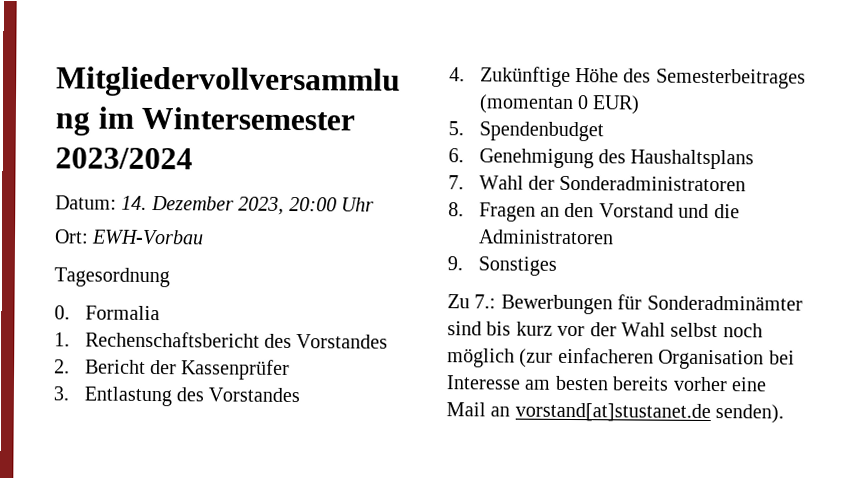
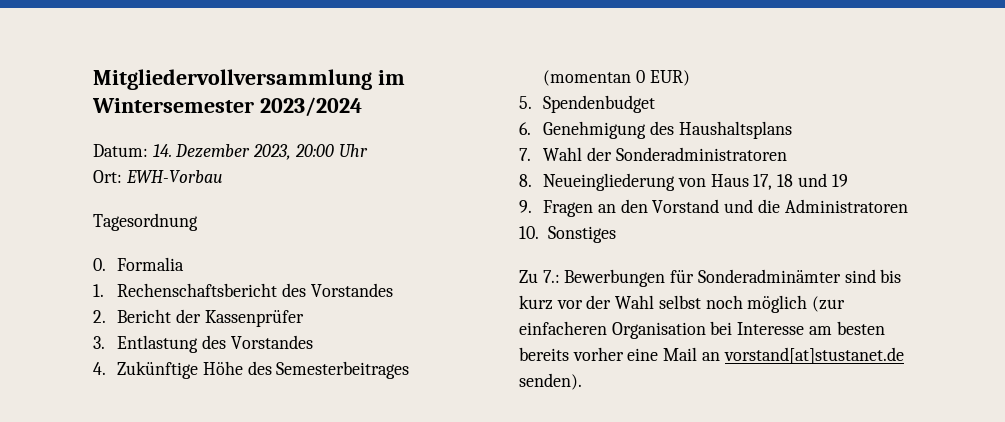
- 8. Fragen an den Vorstand und die Administratoren
+ 8. Neueingliederung von Haus 17, 18 und 19
+ 9. Fragen an den Vorstand und die Administratoren
- 9. Sonstiges
+ 10. Sonstiges

